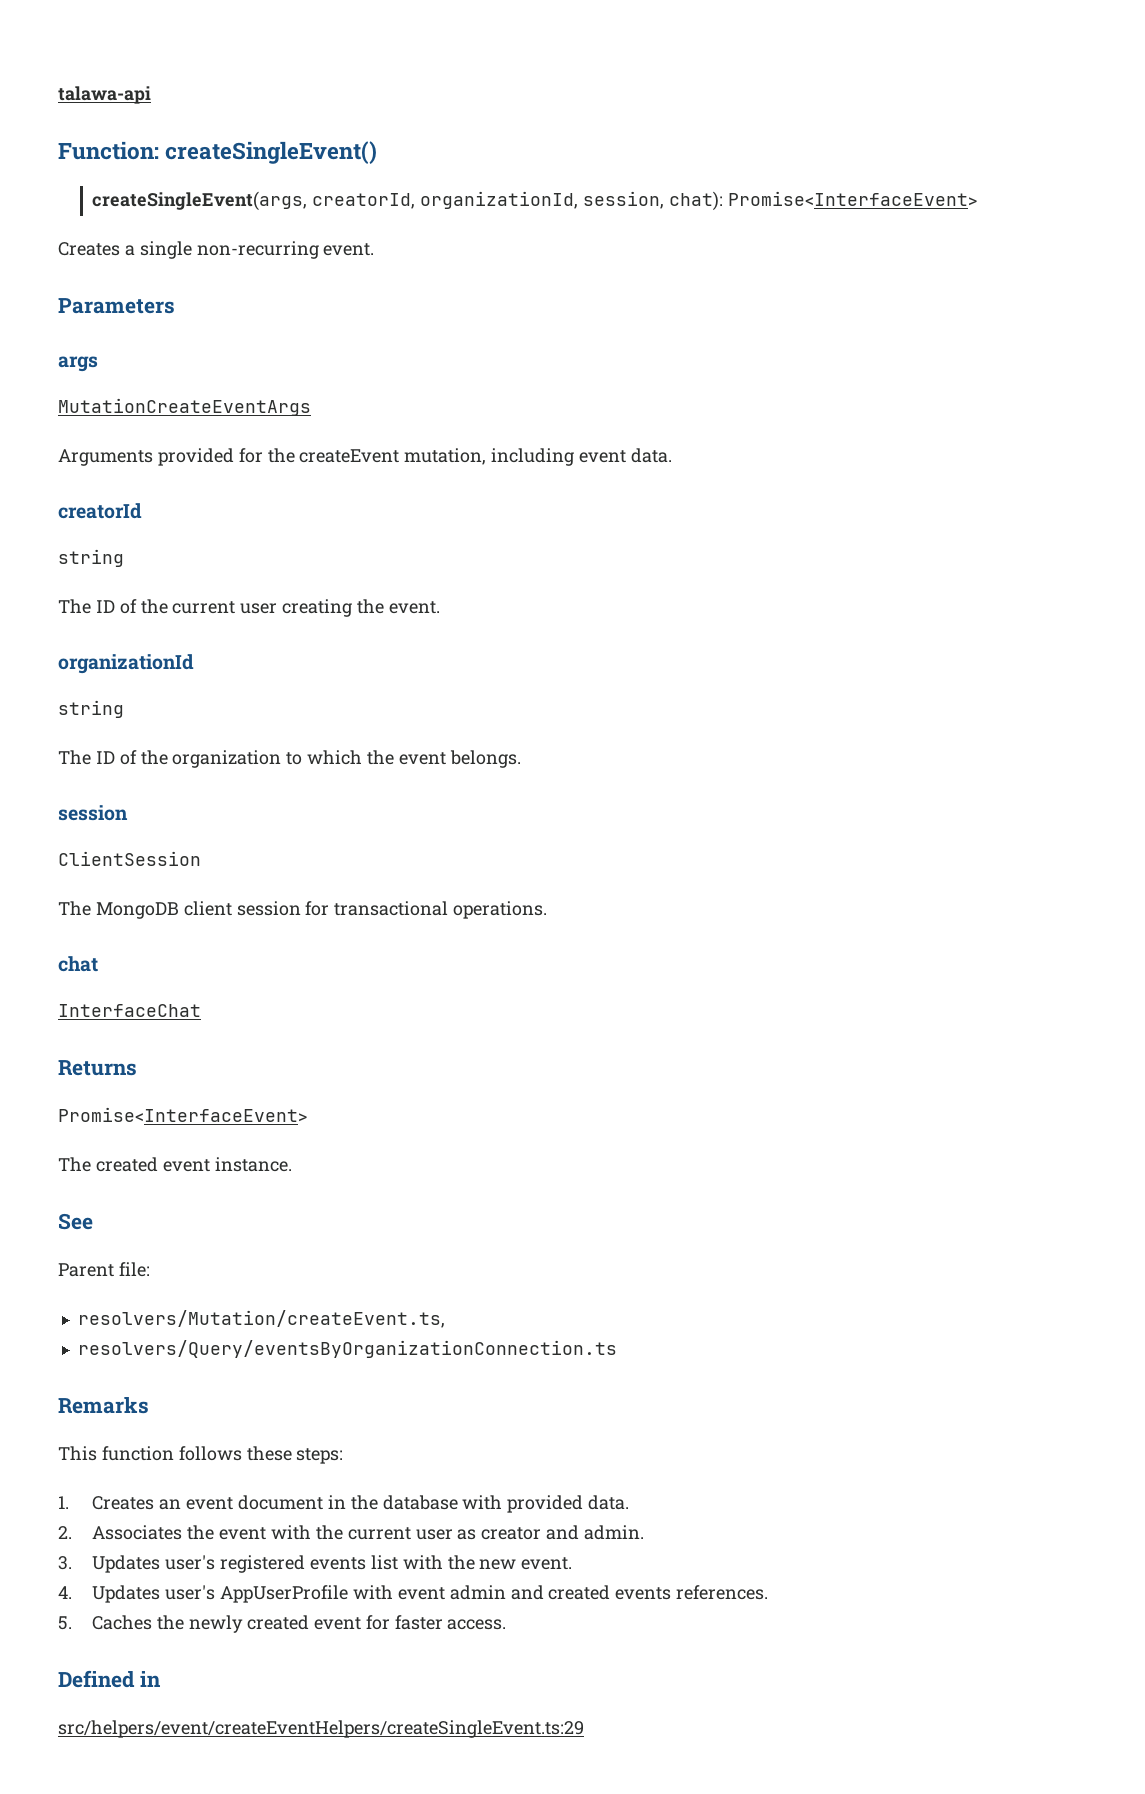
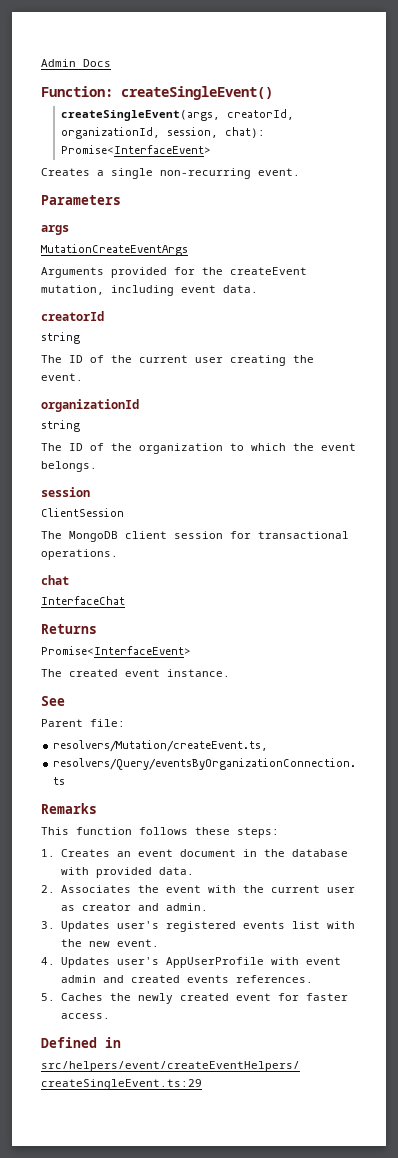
- talawa-api
+ Admin Docs

